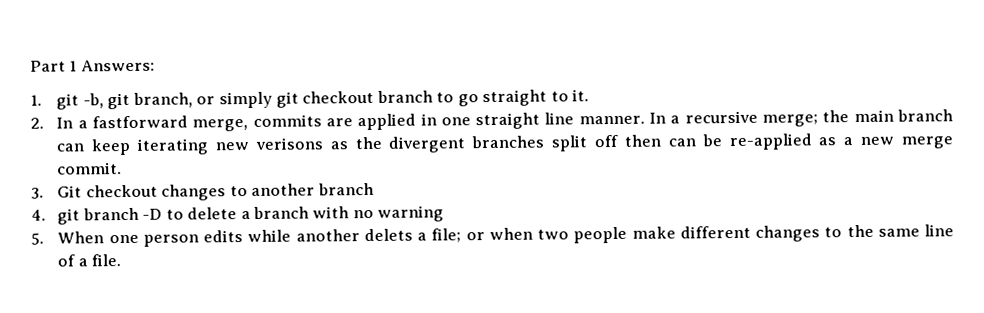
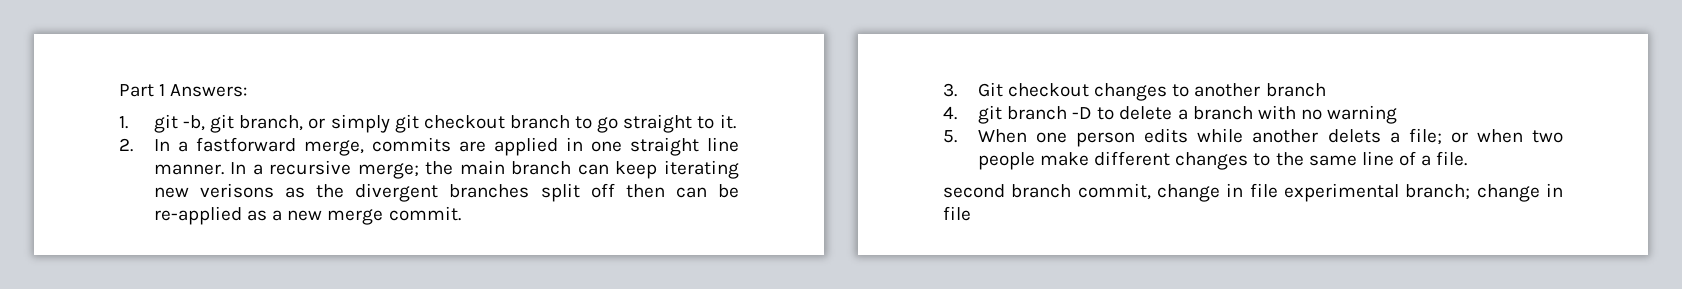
+ second branch commit, change in file experimental branch; change in file

